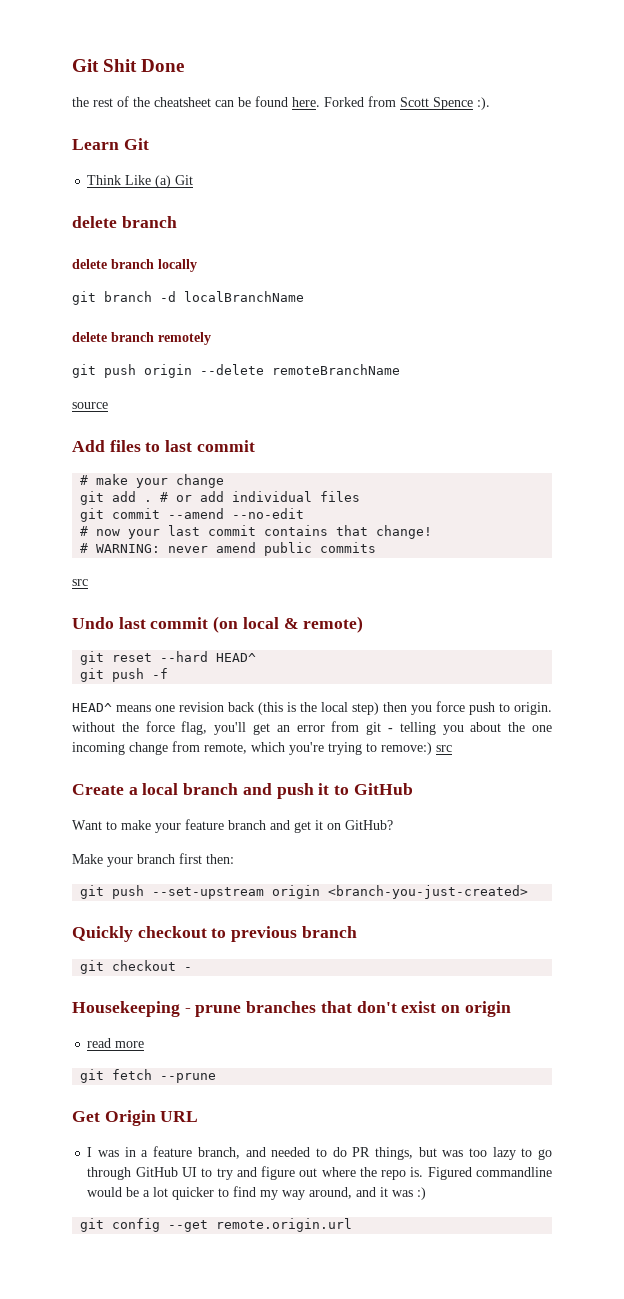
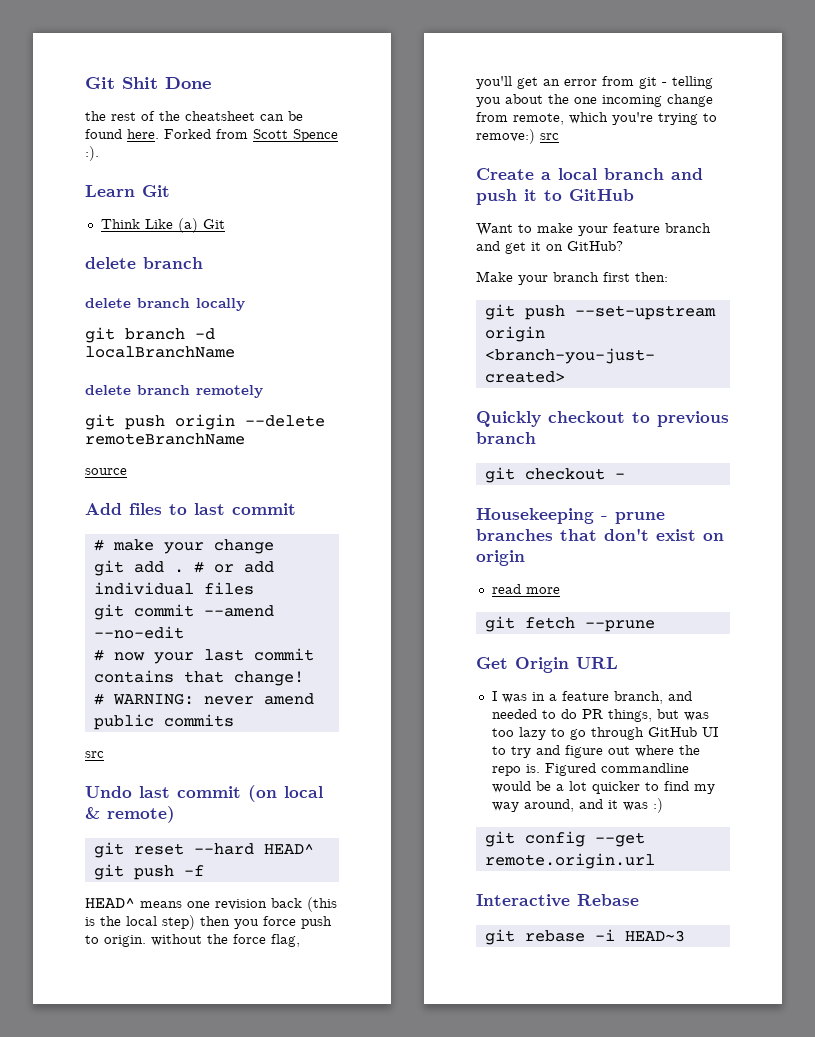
+ Interactive Rebase
+ git rebase -i HEAD~3

